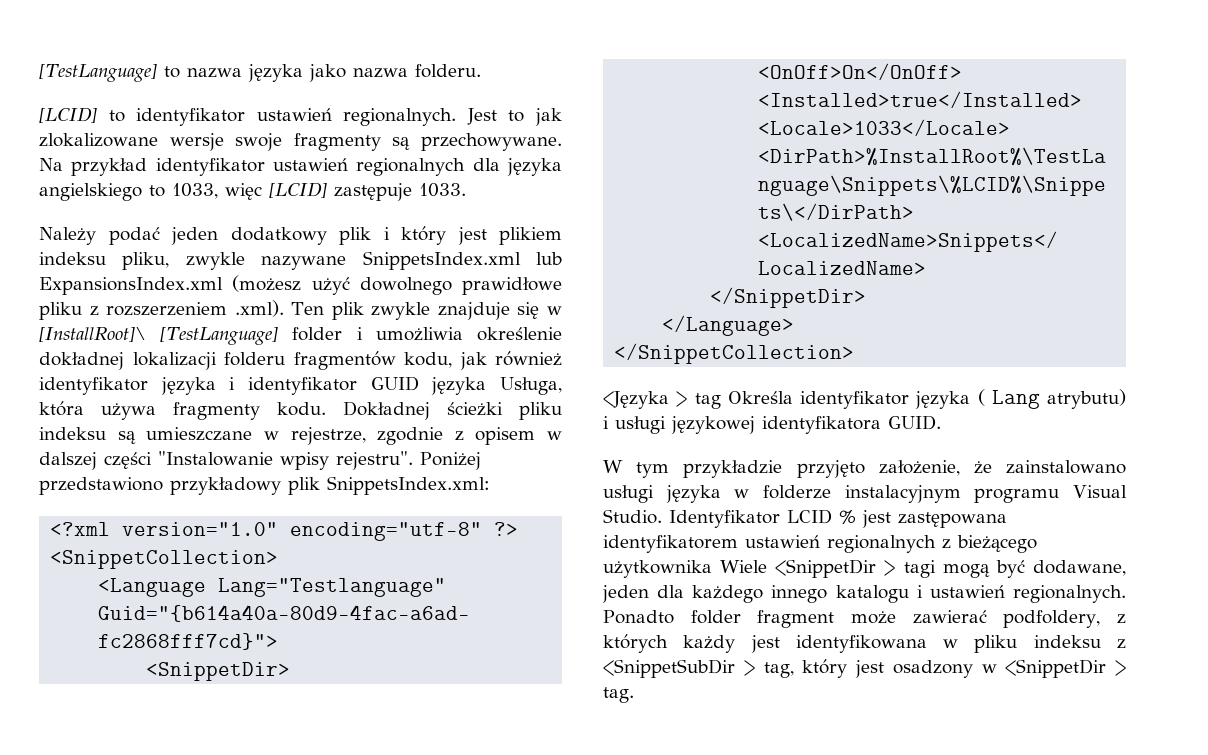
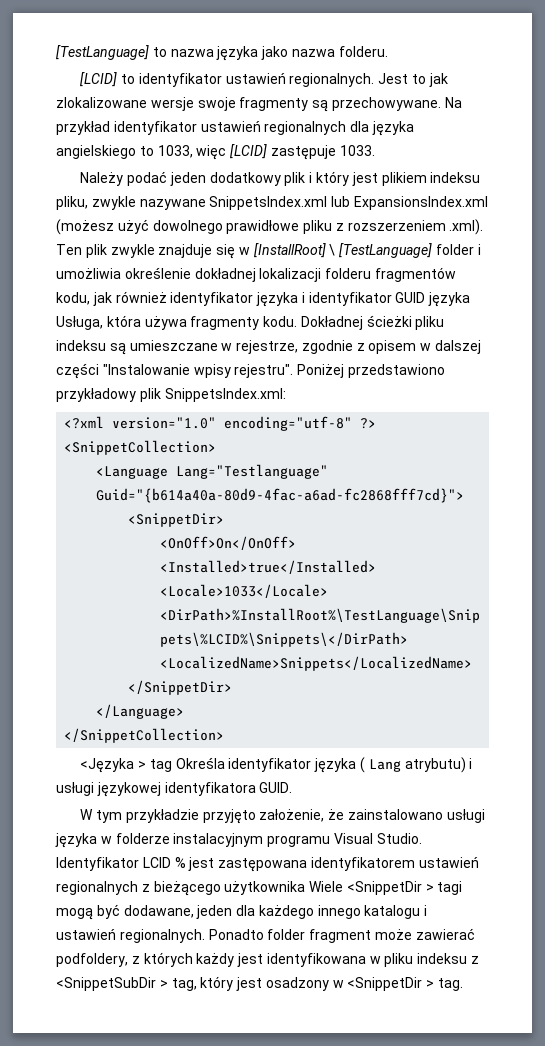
- Należy podać jeden dodatkowy plik i który jest plikiem indeksu pliku, zwykle nazywane SnippetsIndex.xml lub ExpansionsIndex.xml (możesz użyć dowolnego prawidłowe pliku z rozszerzeniem .xml). Ten plik zwykle znajduje się w [InstallRoot]\ [TestLanguage] folder i umożliwia określenie dokładnej lokalizacji folderu fragmentów kodu, jak również identyfikator języka i identyfikator GUID języka Usługa, która używa fragmenty kodu.
+ Należy podać jeden dodatkowy plik i który jest plikiem indeksu pliku, zwykle nazywane SnippetsIndex.xml lub ExpansionsIndex.xml (możesz użyć dowolnego prawidłowe pliku z rozszerzeniem .xml). Ten plik zwykle znajduje się w [InstallRoot] \ [TestLanguage] folder i umożliwia określenie dokładnej lokalizacji folderu fragmentów kodu, jak również identyfikator języka i identyfikator GUID języka Usługa, która używa fragmenty kodu.

